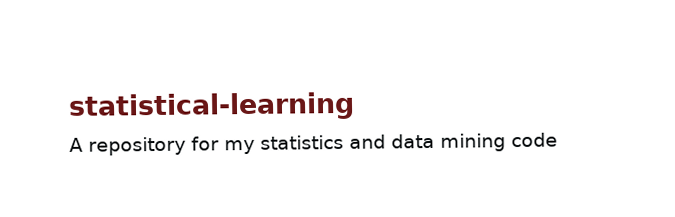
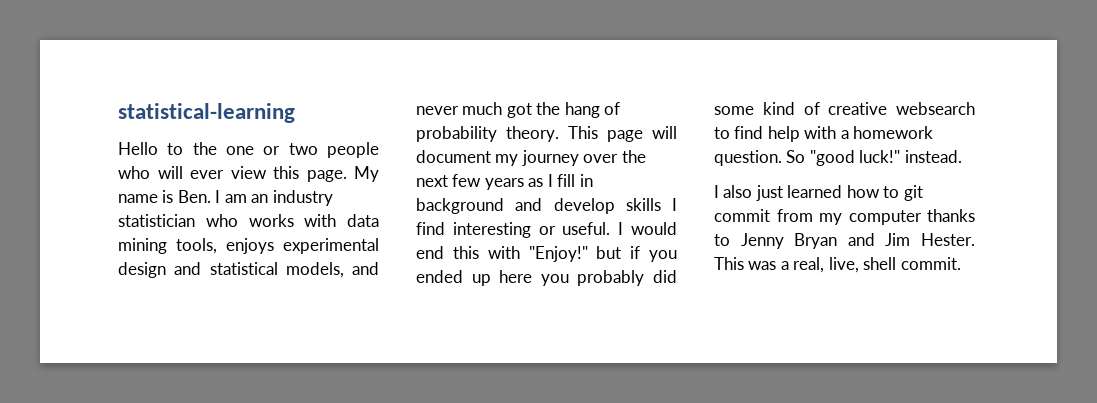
- A repository for my statistics and data mining code
+ Hello to the one or two people who will ever view this page. My name is Ben. I am an industry statistician who works with data mining tools, enjoys experimental design and statistical models, and never much got the hang of probability theory. This page will document my journey over the next few years as I fill in background and develop skills I find interesting or useful. I would end this with "Enjoy!" but if you ended up here you probably did some kind of creative websearch to find help with a homework question. So "good luck!" instead.
+ I also just learned how to git commit from my computer thanks to Jenny Bryan and Jim Hester. This was a real, live, shell commit.

